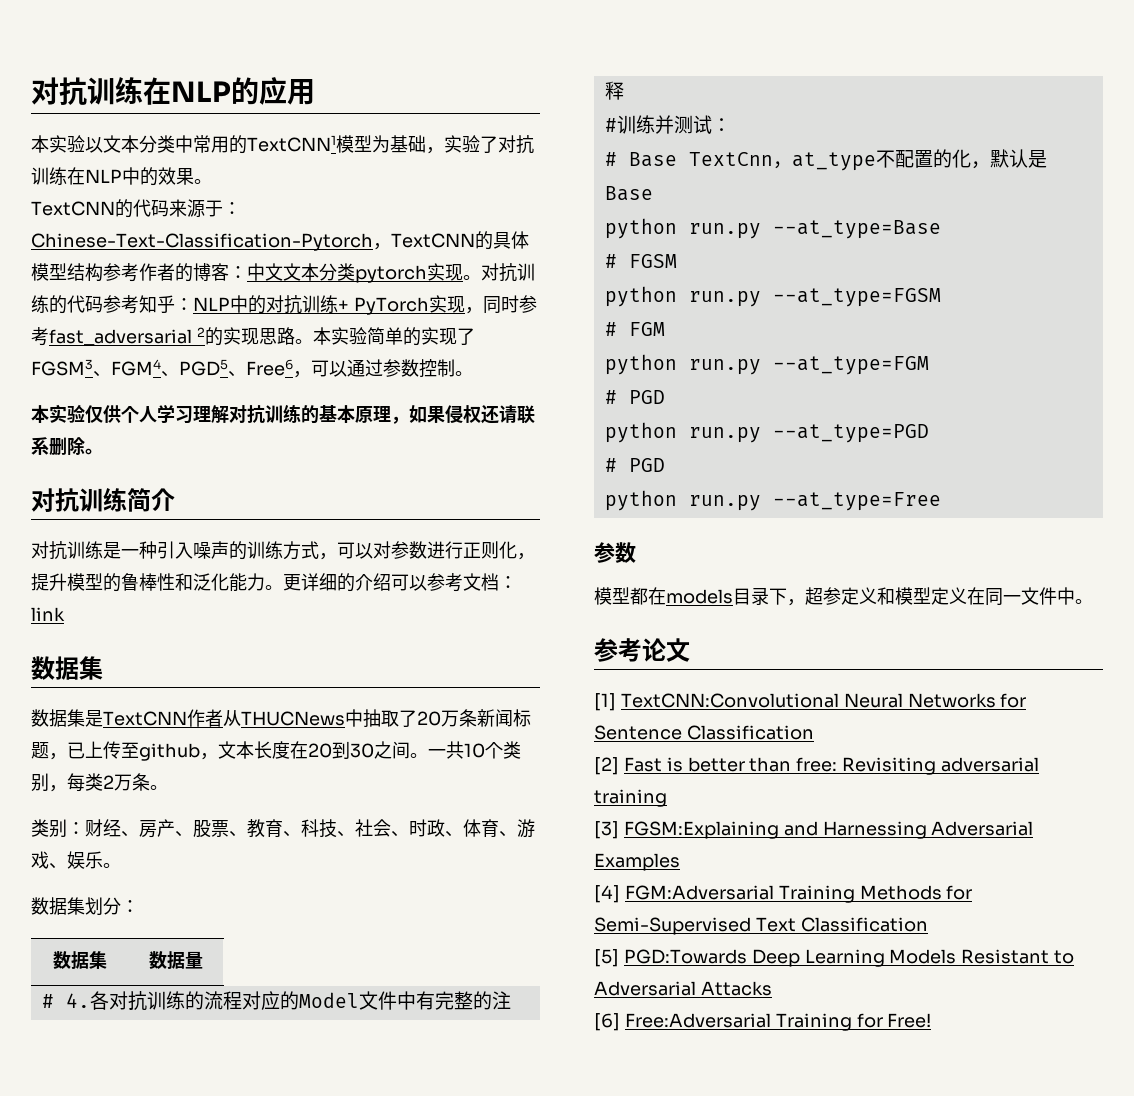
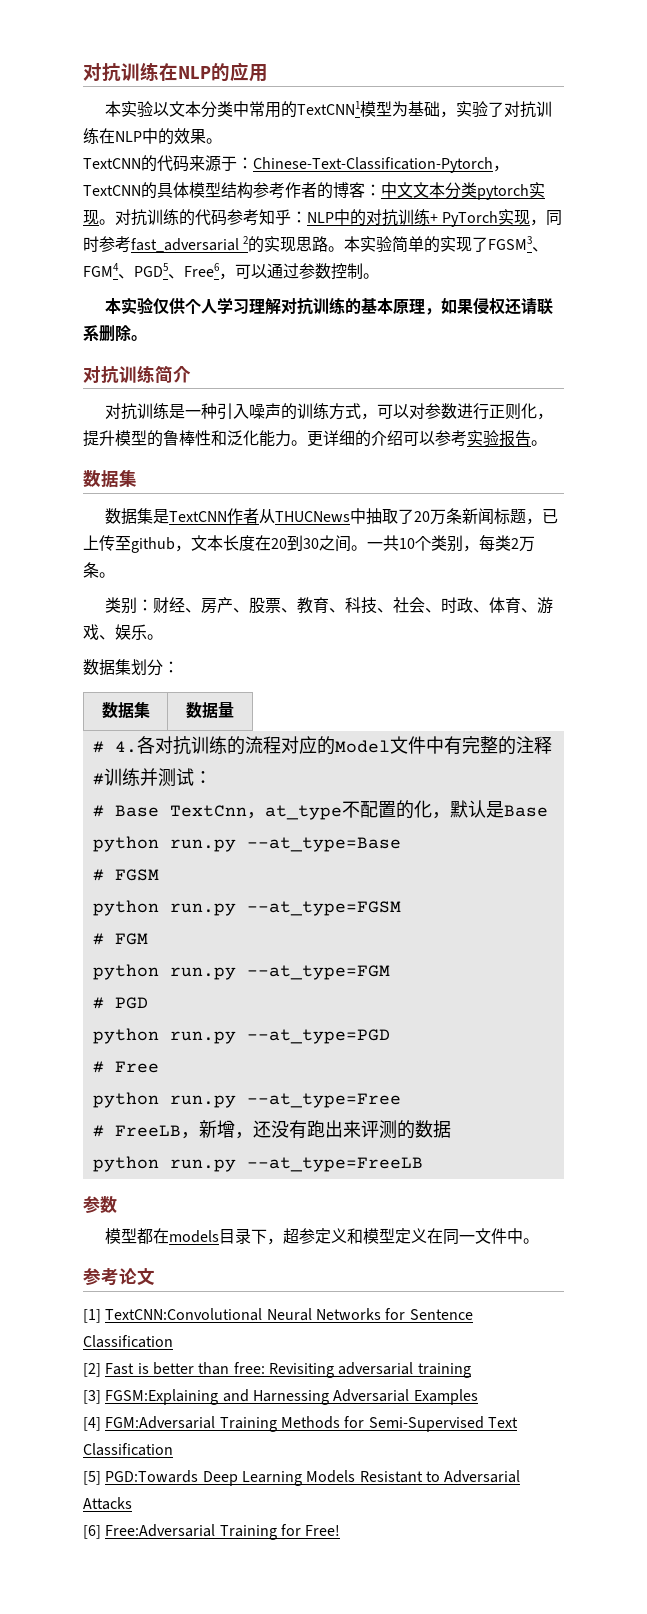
- 更详细的介绍可以参考文档：link
+ 更详细的介绍可以参考实验报告。
  python run.py --at_type=PGD
- # PGD
+ # Free
+ # FreeLB，新增，还没有跑出来评测的数据
+ python run.py --at_type=FreeLB

